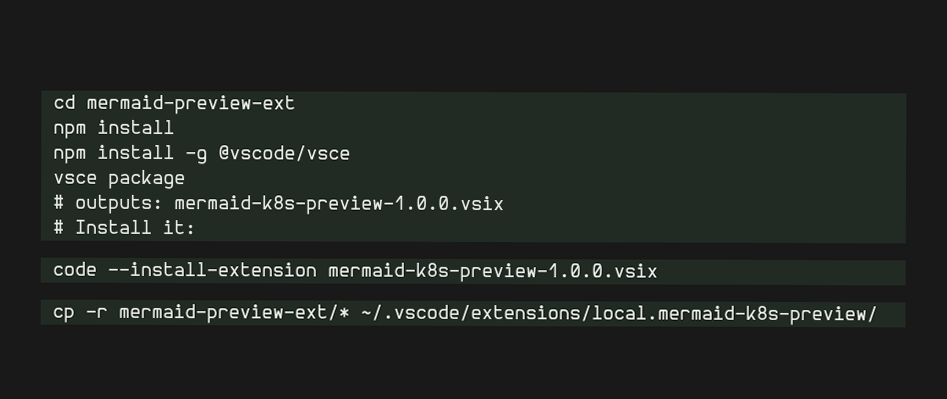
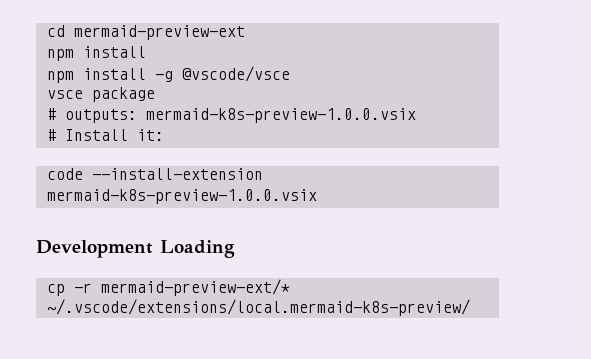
+ Development Loading

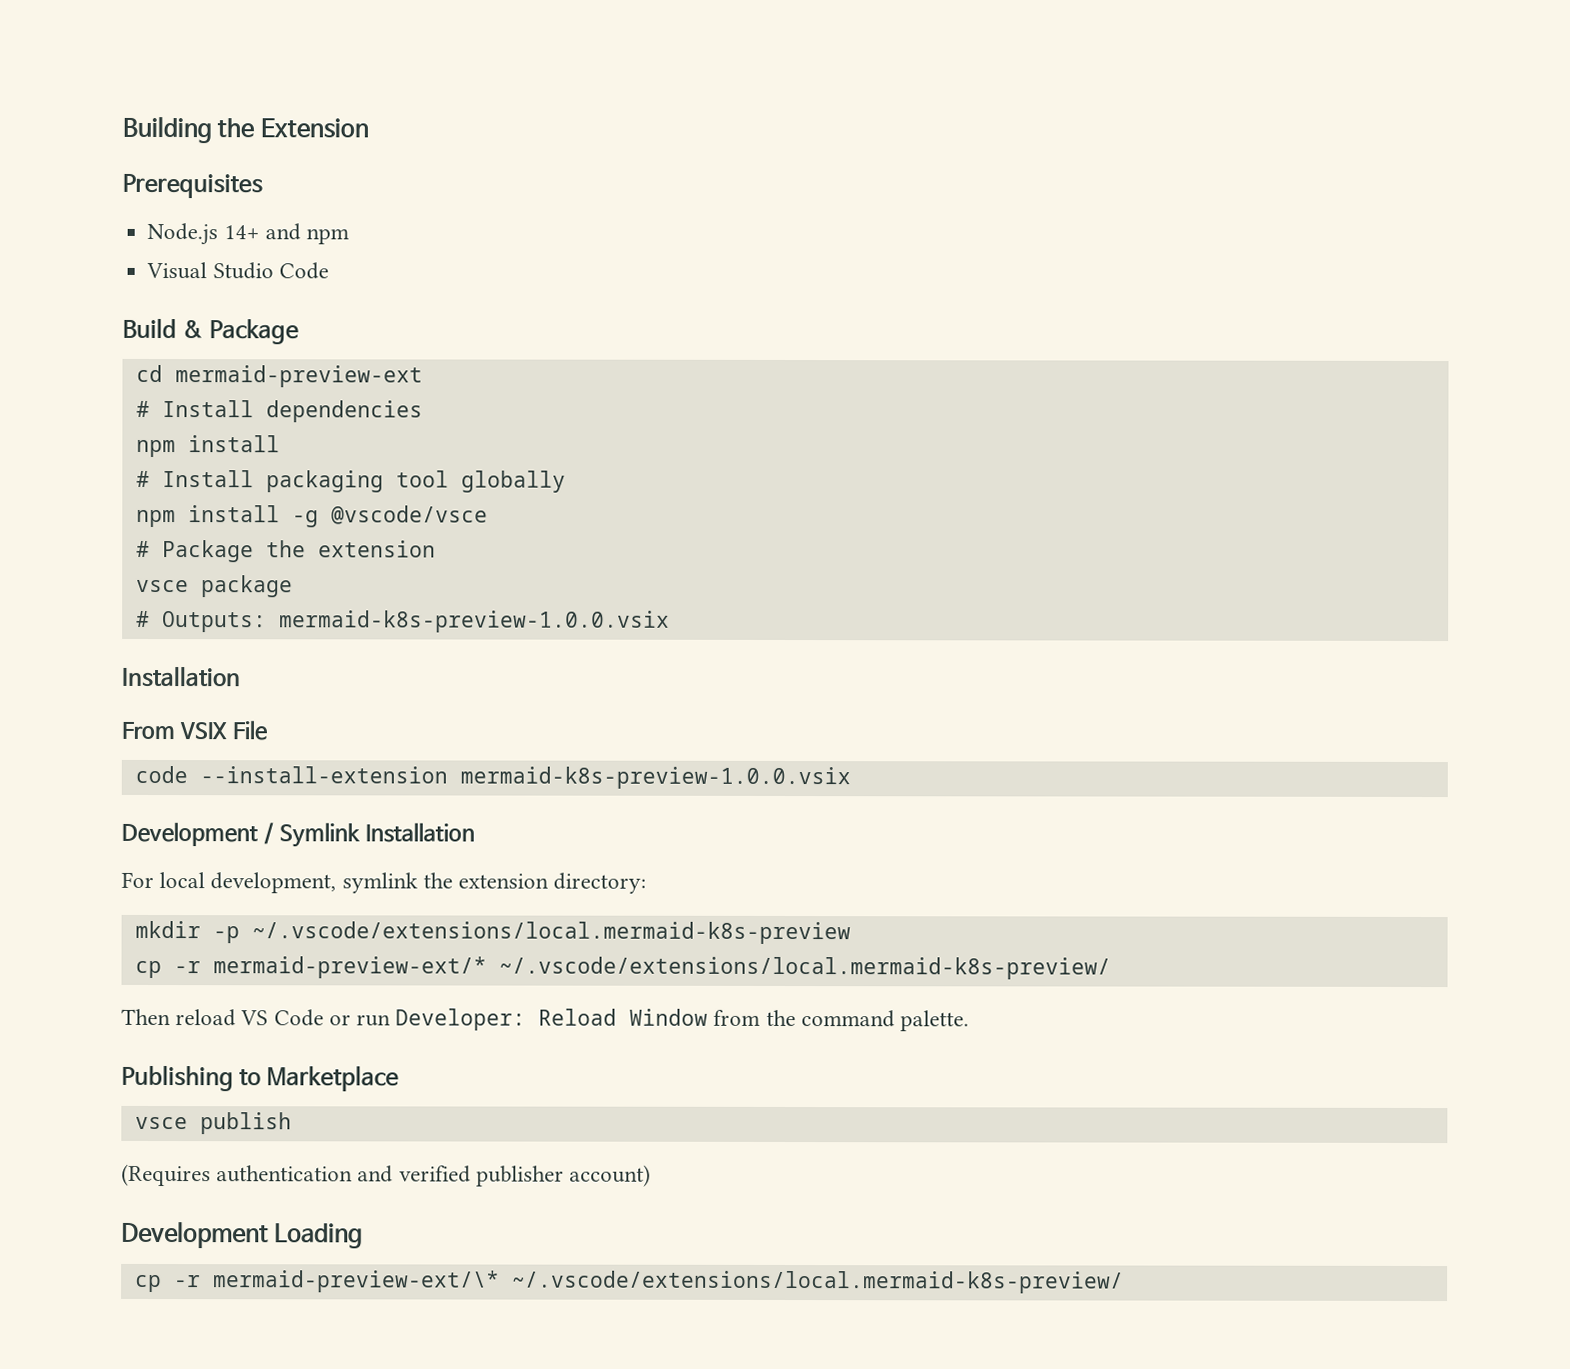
+ Building the Extension
+ Prerequisites
+ Node.js 14+ and npm
+ Visual Studio Code
+ Build & Package
  cd mermaid-preview-ext
+ # Install dependencies
  npm install
+ # Install packaging tool globally
+ # Package the extension
- # outputs: mermaid-k8s-preview-1.0.0.vsix
- # Install it:
+ # Outputs: mermaid-k8s-preview-1.0.0.vsix
+ Installation
+ From VSIX File
+ Development / Symlink Installation
+ For local development, symlink the extension directory:
+ mkdir -p ~/.vscode/extensions/local.mermaid-k8s-preview
+ cp -r mermaid-preview-ext/* ~/.vscode/extensions/local.mermaid-k8s-preview/
+ Then reload VS Code or run Developer: Reload Window from the command palette.
+ Publishing to Marketplace
+ vsce publish
+ (Requires authentication and verified publisher account)
  Development Loading
- cp -r mermaid-preview-ext/* ~/.vscode/extensions/local.mermaid-k8s-preview/
+ cp -r mermaid-preview-ext/\* ~/.vscode/extensions/local.mermaid-k8s-preview/

